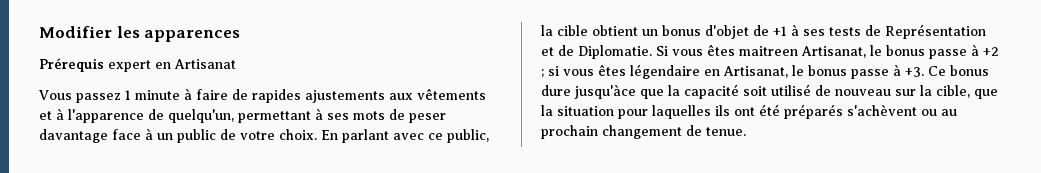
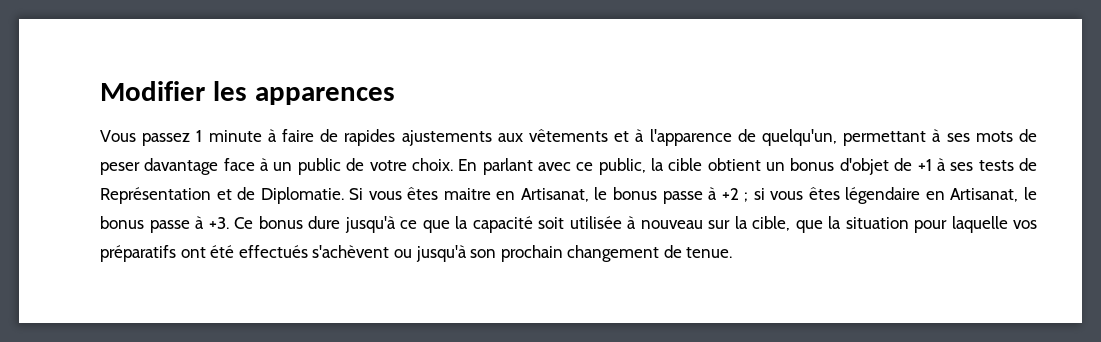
- Prérequis expert en Artisanat
- Si vous êtes maitreen Artisanat, le bonus passe à +2 ; si vous êtes légendaire en Artisanat, le bonus passe à +3.
+ Si vous êtes maitre en Artisanat, le bonus passe à +2 ; si vous êtes légendaire en Artisanat, le bonus passe à +3.
- Ce bonus dure jusqu'àce que la capacité soit utilisé de nouveau sur la cible, que la situation pour laquelles ils ont été préparés s'achèvent ou au prochain changement de tenue.
+ Ce bonus dure jusqu'à ce que la capacité soit utilisée à nouveau sur la cible, que la situation pour laquelle vos préparatifs ont été effectués s'achèvent ou jusqu'à son prochain changement de tenue.

